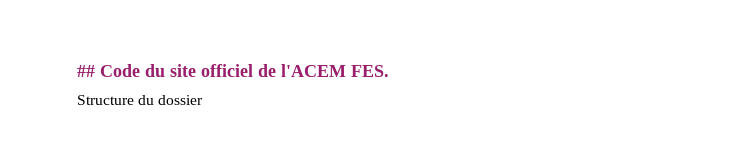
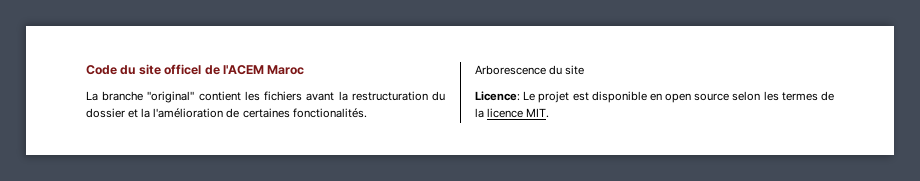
- ## Code du site officiel de l'ACEM FES.
- Structure du dossier
+ Code du site officel de l'ACEM Maroc
+ La branche "original" contient les fichiers avant la restructuration du dossier et la l'amélioration de certaines fonctionalités.
+ Arborescence du site
+ Licence: Le projet est disponible en open source selon les termes de la licence MIT.

